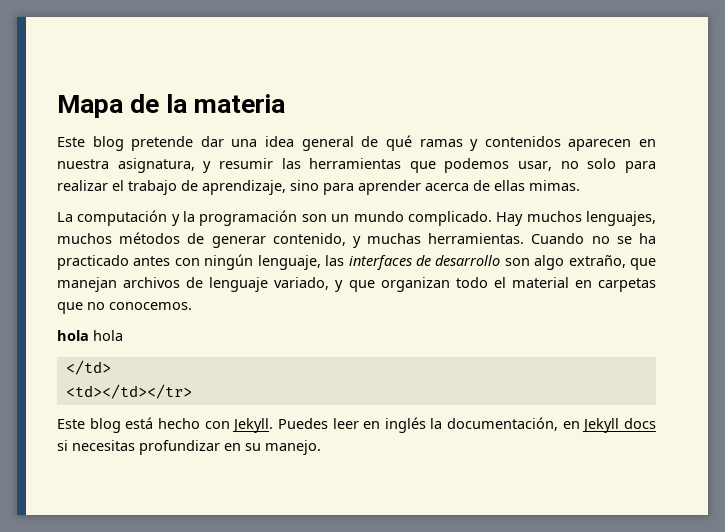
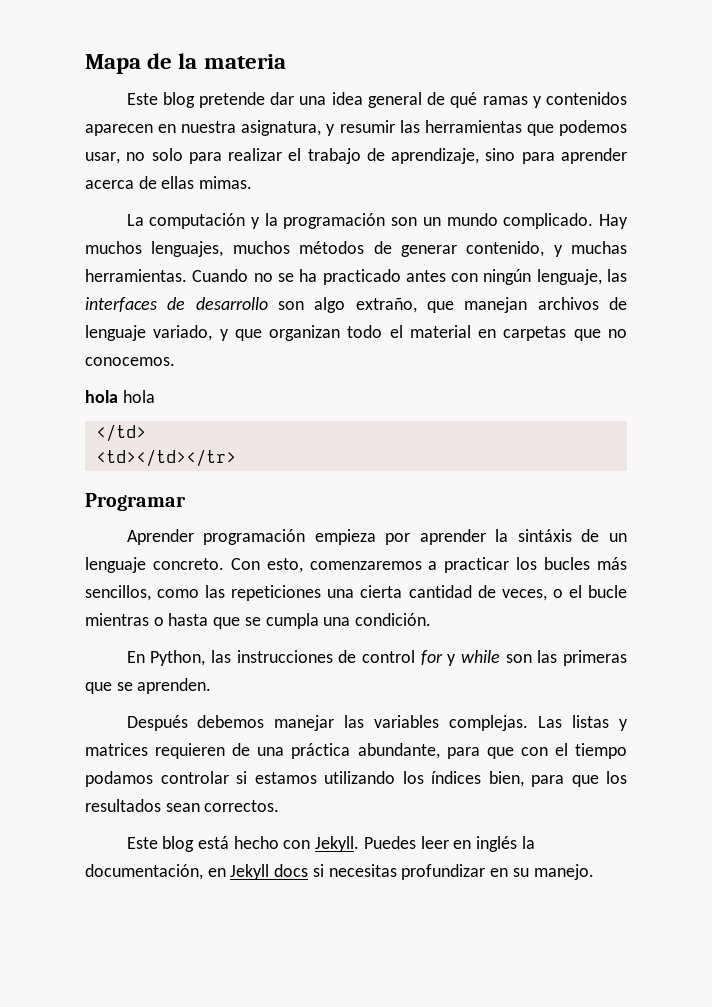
+ Programar
+ Aprender programación empieza por aprender la sintáxis de un lenguaje concreto. Con esto, comenzaremos a practicar los bucles más sencillos, como las repeticiones una cierta cantidad de veces, o el bucle mientras o hasta que se cumpla una condición.
+ En Python, las instrucciones de control for y while son las primeras que se aprenden.
+ Después debemos manejar las variables complejas. Las listas y matrices requieren de una práctica abundante, para que con el tiempo podamos controlar si estamos utilizando los índices bien, para que los resultados sean correctos.

